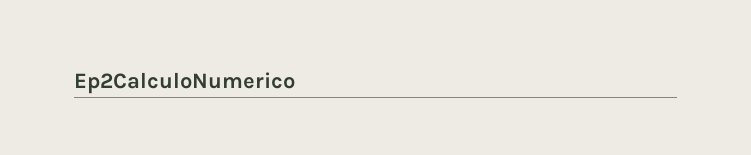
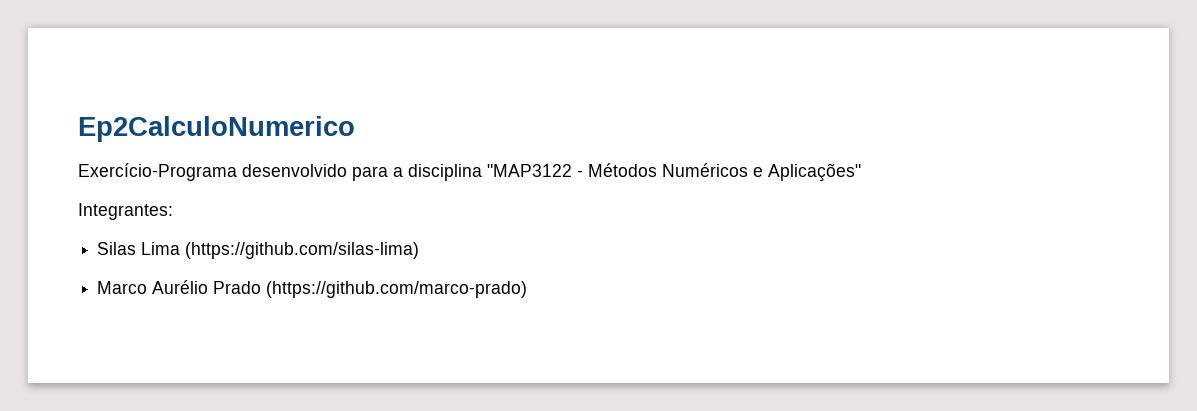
+ Exercício-Programa desenvolvido para a disciplina "MAP3122 - Métodos Numéricos e Aplicações"
+ Integrantes:
+ Silas Lima (https://github.com/silas-lima)
+ Marco Aurélio Prado (https://github.com/marco-prado)

